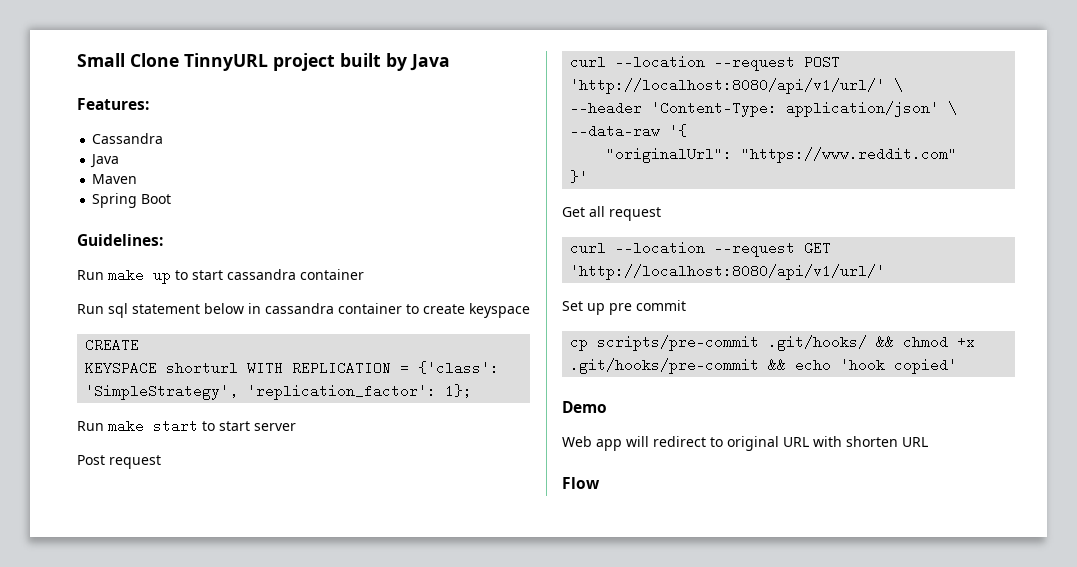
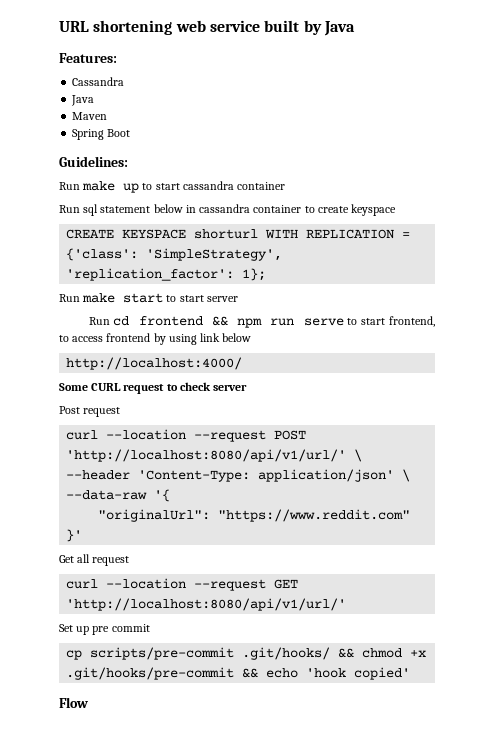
- Small Clone TinnyURL project built by Java
+ URL shortening web service built by Java
- CREATE
- KEYSPACE shorturl WITH REPLICATION = {'class': 'SimpleStrategy', 'replication_factor': 1};
+ CREATE KEYSPACE shorturl WITH REPLICATION = {'class': 'SimpleStrategy', 'replication_factor': 1};
+ Run cd frontend && npm run serve to start frontend, to access frontend by using link below
+ http://localhost:4000/
+ Some CURL request to check server
- Demo
- Web app will redirect to original URL with shorten URL

